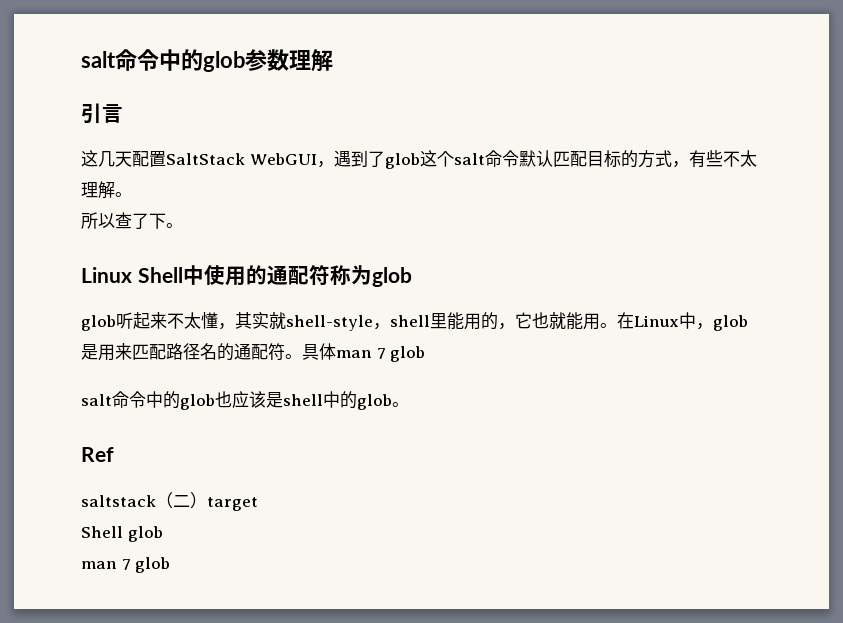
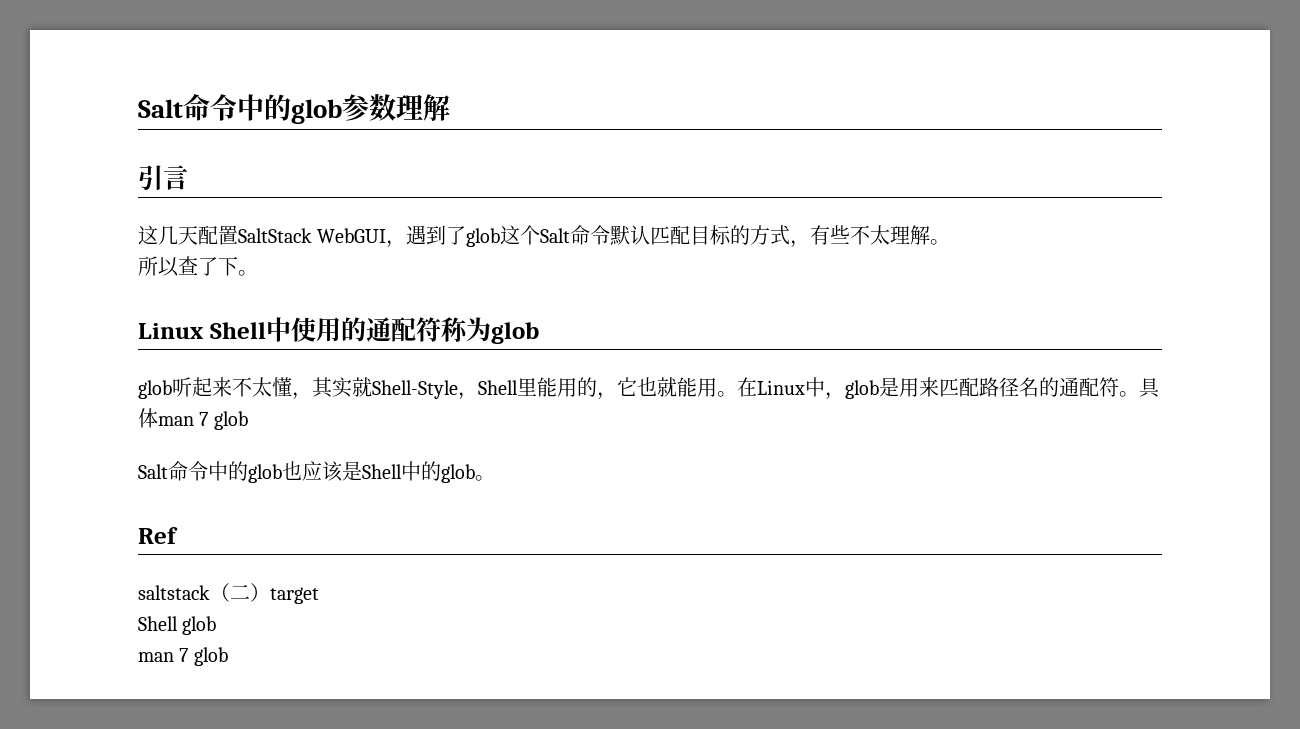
- salt命令中的glob参数理解
+ Salt命令中的glob参数理解
- 这几天配置SaltStack WebGUI，遇到了glob这个salt命令默认匹配目标的方式，有些不太理解。
+ 这几天配置SaltStack WebGUI，遇到了glob这个Salt命令默认匹配目标的方式，有些不太理解。
- glob听起来不太懂，其实就shell-style，shell里能用的，它也就能用。
+ glob听起来不太懂，其实就Shell-Style，Shell里能用的，它也就能用。
- salt命令中的glob也应该是shell中的glob。
+ Salt命令中的glob也应该是Shell中的glob。

